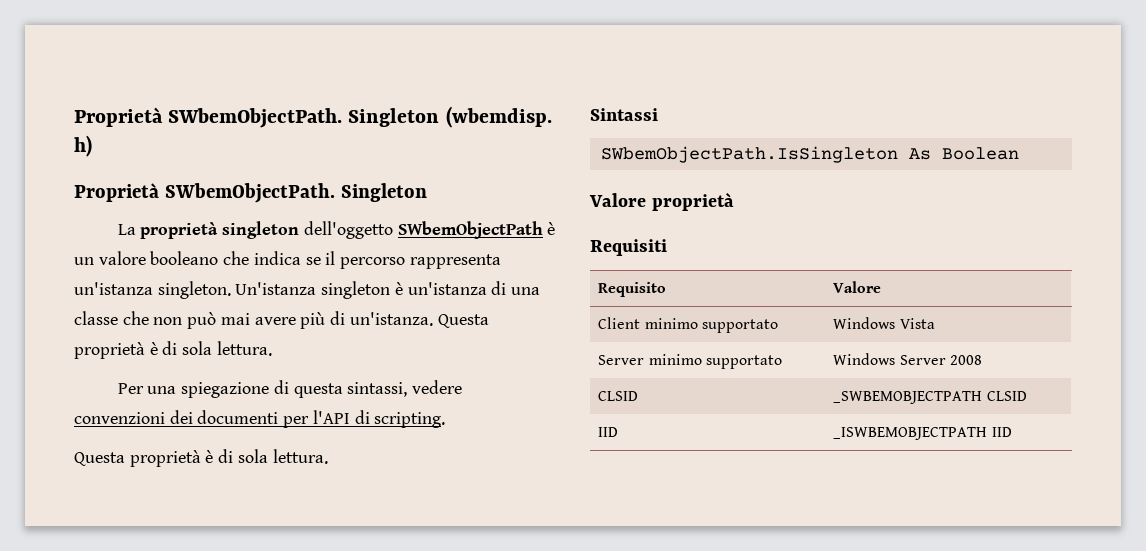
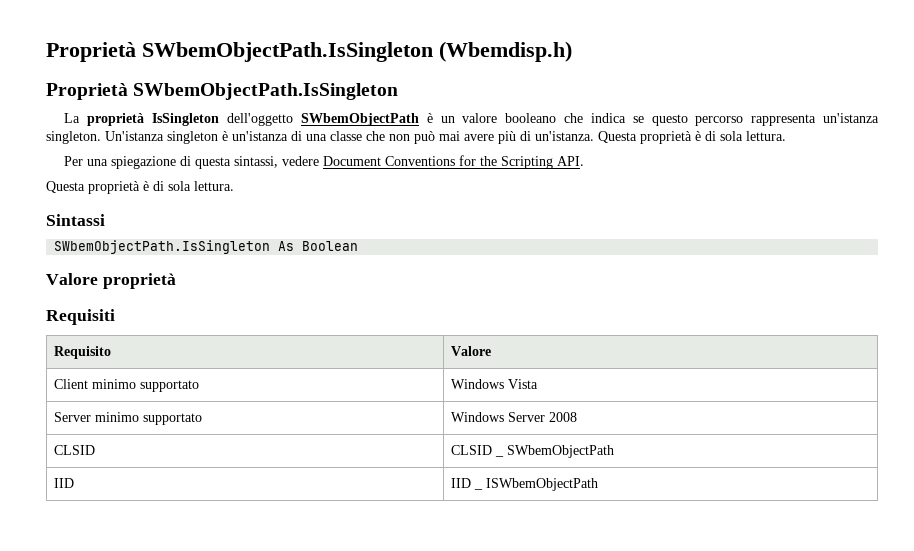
- Proprietà SWbemObjectPath. Singleton (wbemdisp. h)
- Proprietà SWbemObjectPath. Singleton
+ Proprietà SWbemObjectPath.IsSingleton (Wbemdisp.h)
+ Proprietà SWbemObjectPath.IsSingleton
- La proprietà singleton dell'oggetto SWbemObjectPath è un valore booleano che indica se il percorso rappresenta un'istanza singleton.
+ La proprietà IsSingleton dell'oggetto SWbemObjectPath è un valore booleano che indica se questo percorso rappresenta un'istanza singleton.
- Per una spiegazione di questa sintassi, vedere convenzioni dei documenti per l'API di scripting.
+ Per una spiegazione di questa sintassi, vedere Document Conventions for the Scripting API.
- CLSID | _SWBEMOBJECTPATH CLSID
+ CLSID | CLSID _ SWbemObjectPath
- IID | _ISWBEMOBJECTPATH IID
+ IID | IID _ ISWbemObjectPath

